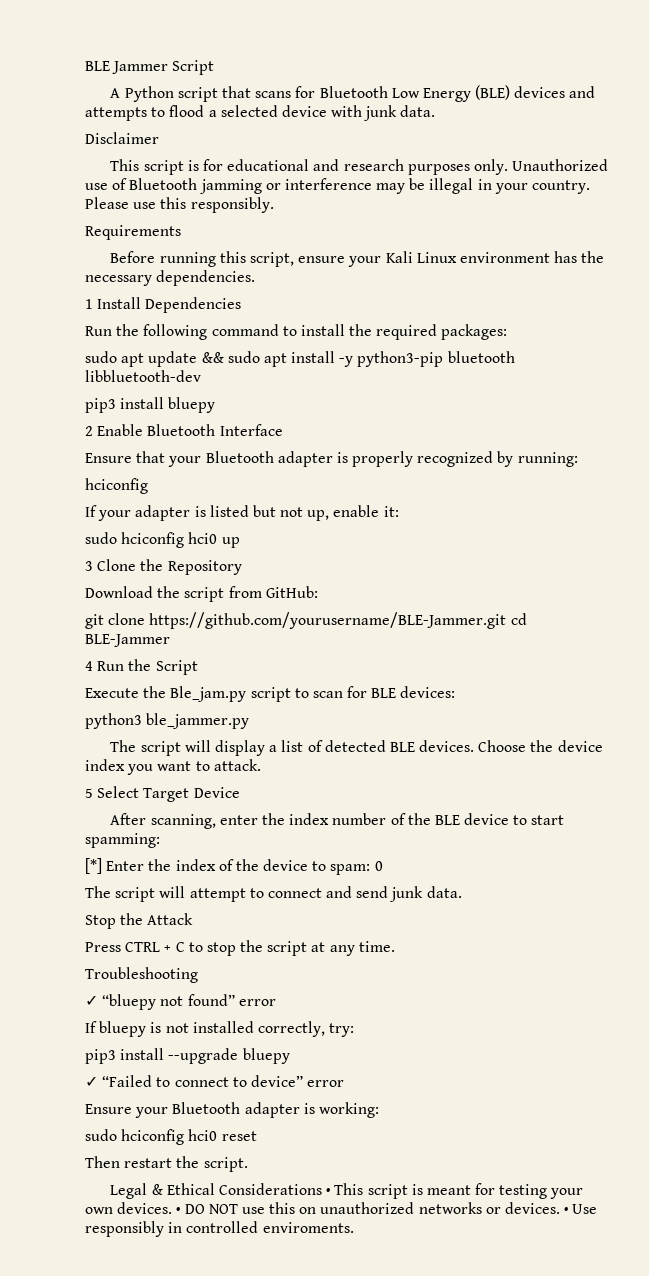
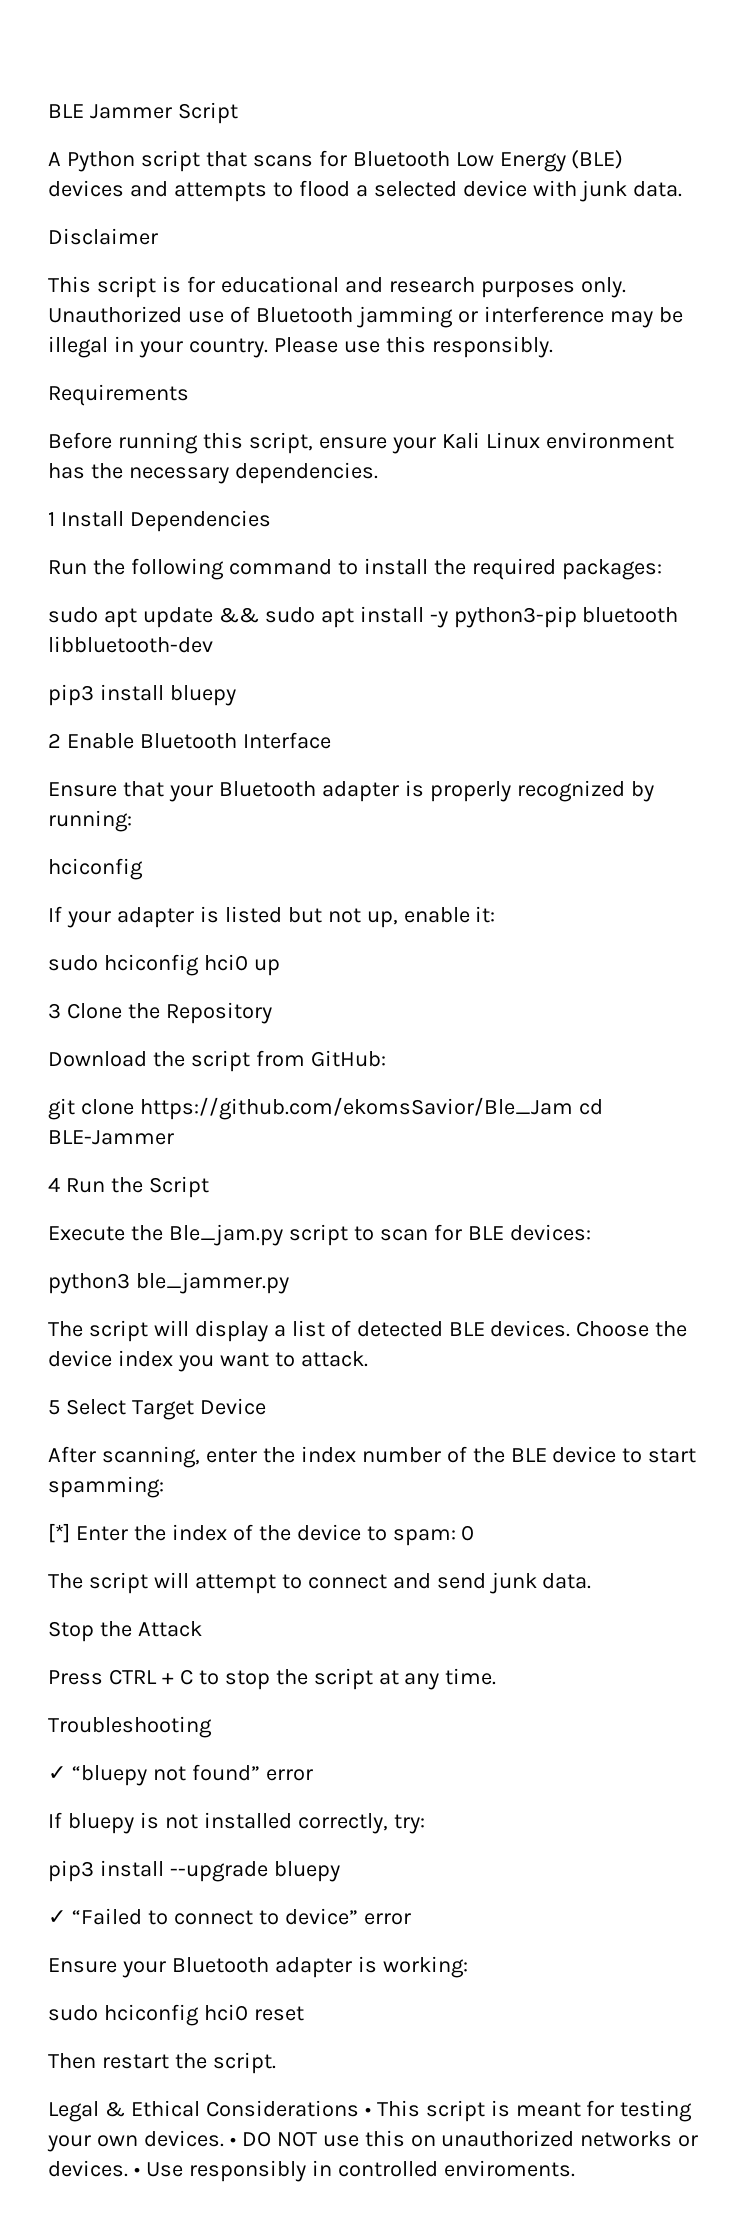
- git clone https://github.com/yourusername/BLE-Jammer.git cd BLE-Jammer
+ git clone https://github.com/ekomsSavior/Ble_Jam cd BLE-Jammer

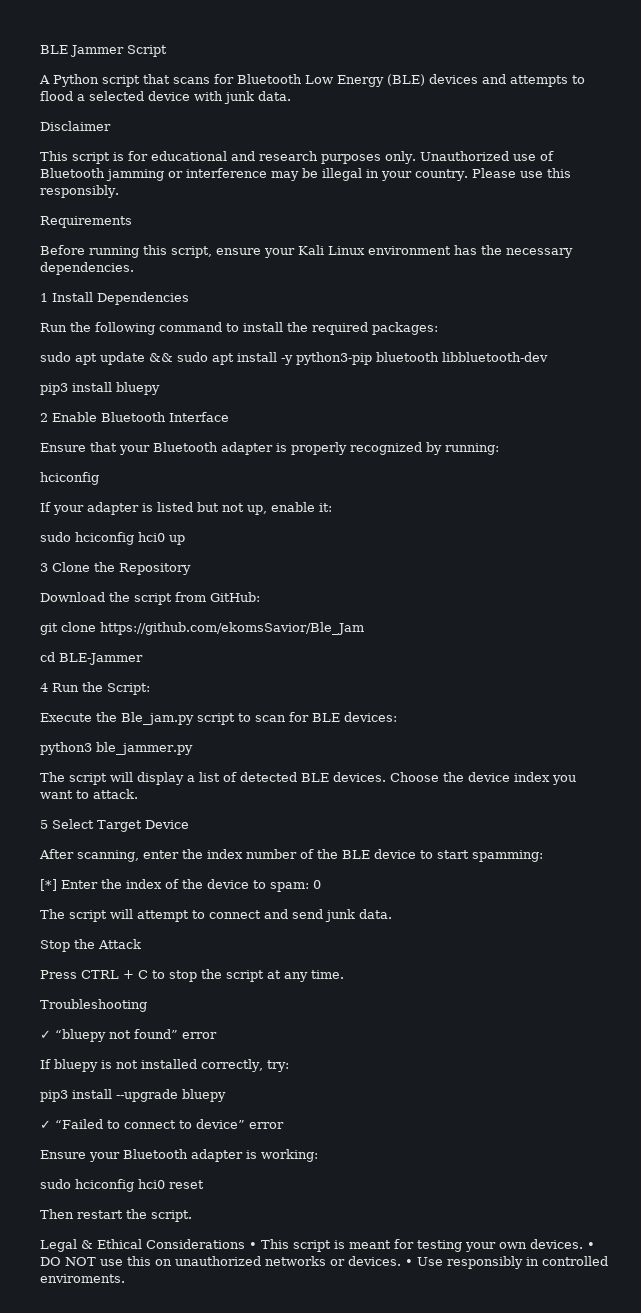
- git clone https://github.com/ekomsSavior/Ble_Jam cd BLE-Jammer
+ git clone https://github.com/ekomsSavior/Ble_Jam
+ cd BLE-Jammer
- 4 Run the Script
+ 4 Run the Script:

